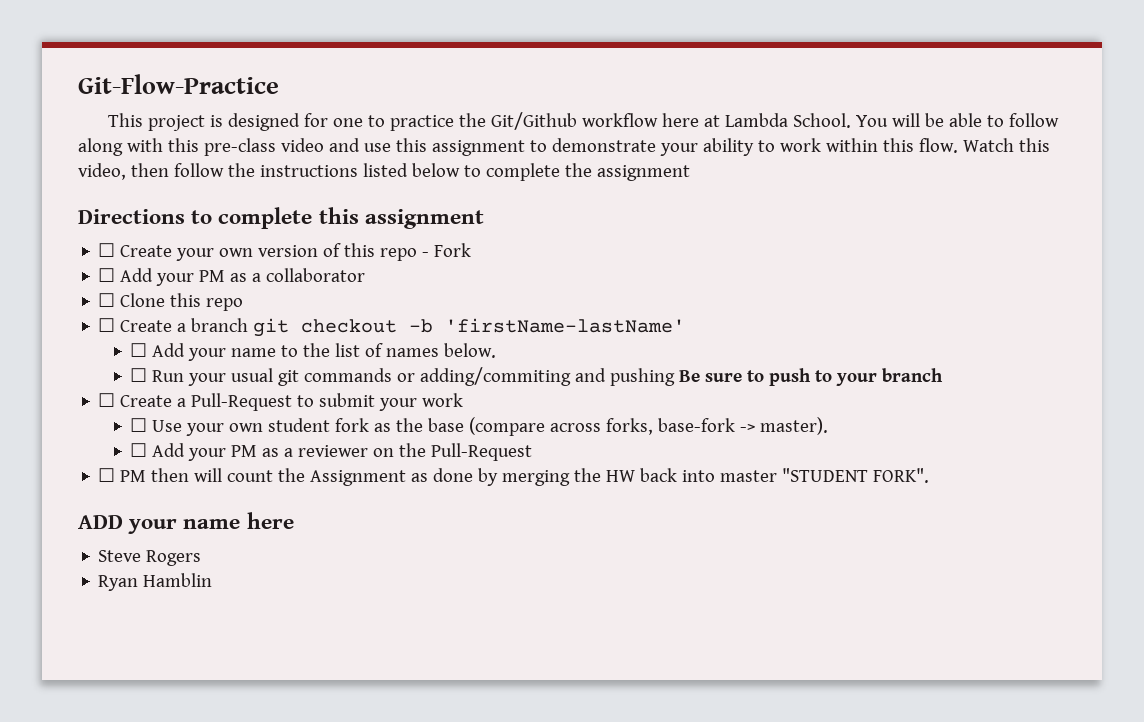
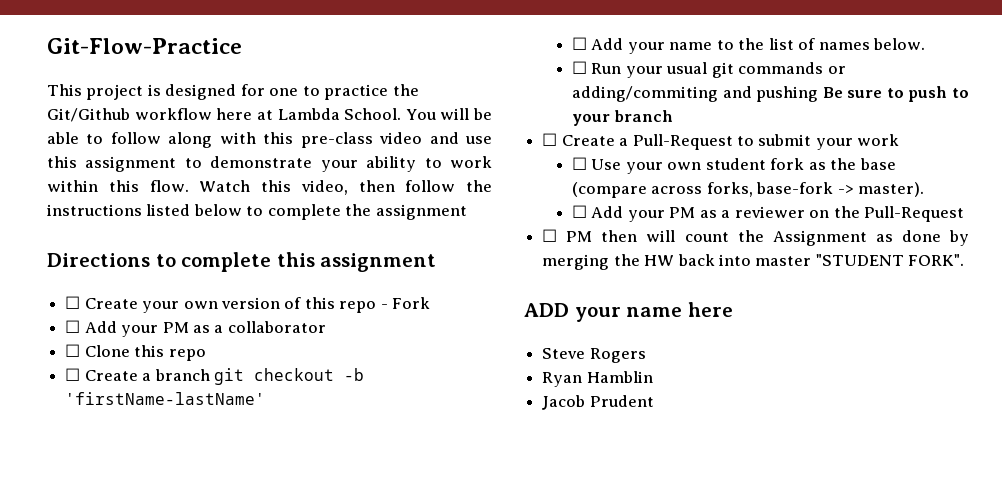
+ Jacob Prudent

